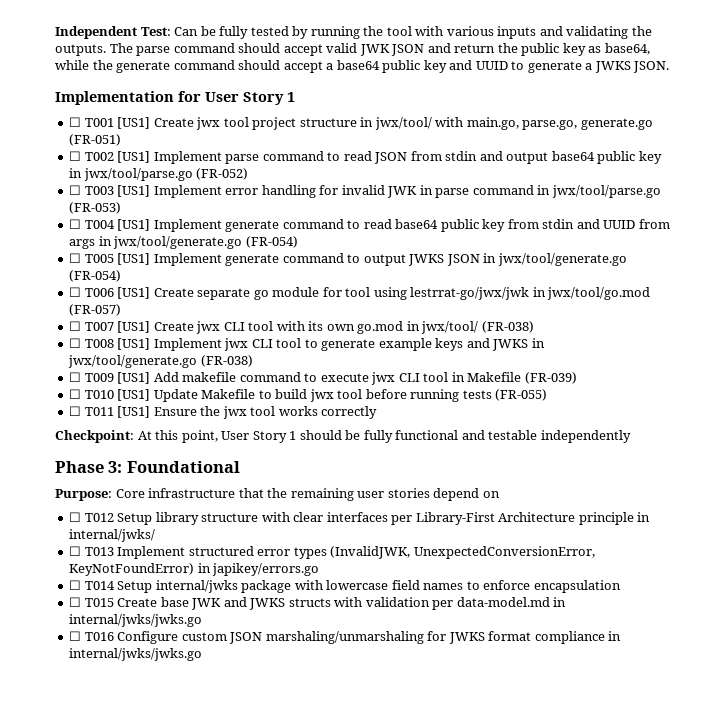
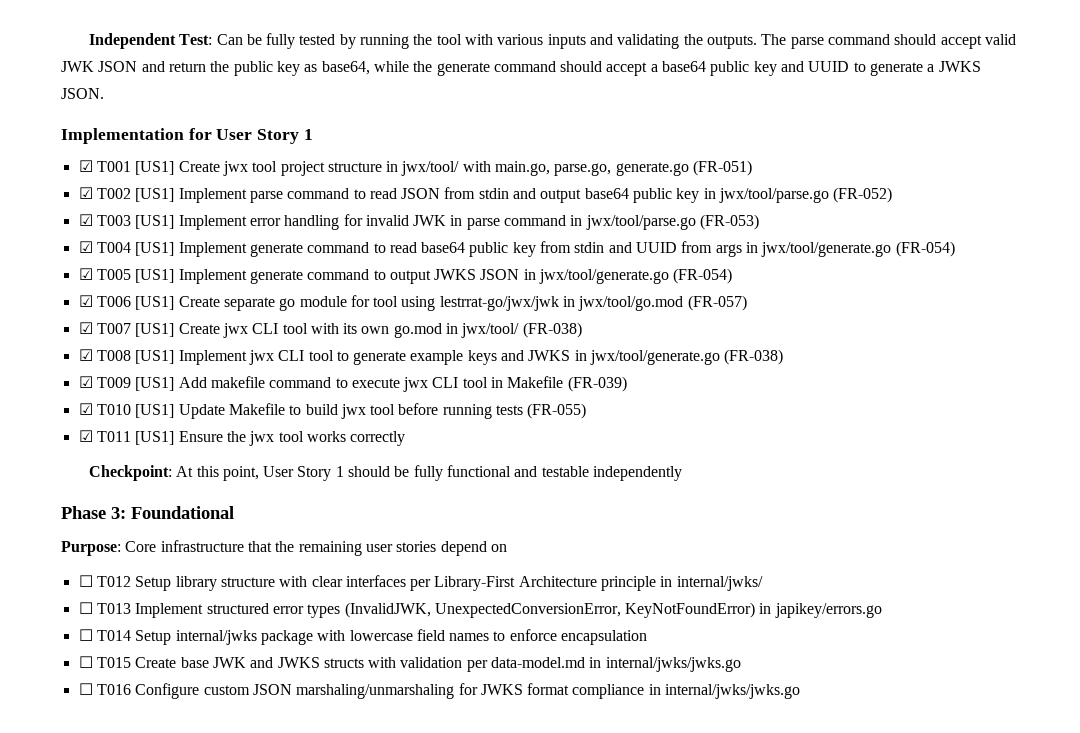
- ☐ T001 [US1] Create jwx tool project structure in jwx/tool/ with main.go, parse.go, generate.go (FR-051)
+ ☑ T001 [US1] Create jwx tool project structure in jwx/tool/ with main.go, parse.go, generate.go (FR-051)
- ☐ T002 [US1] Implement parse command to read JSON from stdin and output base64 public key in jwx/tool/parse.go (FR-052)
+ ☑ T002 [US1] Implement parse command to read JSON from stdin and output base64 public key in jwx/tool/parse.go (FR-052)
- ☐ T003 [US1] Implement error handling for invalid JWK in parse command in jwx/tool/parse.go (FR-053)
+ ☑ T003 [US1] Implement error handling for invalid JWK in parse command in jwx/tool/parse.go (FR-053)
- ☐ T004 [US1] Implement generate command to read base64 public key from stdin and UUID from args in jwx/tool/generate.go (FR-054)
+ ☑ T004 [US1] Implement generate command to read base64 public key from stdin and UUID from args in jwx/tool/generate.go (FR-054)
- ☐ T005 [US1] Implement generate command to output JWKS JSON in jwx/tool/generate.go (FR-054)
+ ☑ T005 [US1] Implement generate command to output JWKS JSON in jwx/tool/generate.go (FR-054)
- ☐ T006 [US1] Create separate go module for tool using lestrrat-go/jwx/jwk in jwx/tool/go.mod (FR-057)
+ ☑ T006 [US1] Create separate go module for tool using lestrrat-go/jwx/jwk in jwx/tool/go.mod (FR-057)
- ☐ T007 [US1] Create jwx CLI tool with its own go.mod in jwx/tool/ (FR-038)
+ ☑ T007 [US1] Create jwx CLI tool with its own go.mod in jwx/tool/ (FR-038)
- ☐ T008 [US1] Implement jwx CLI tool to generate example keys and JWKS in jwx/tool/generate.go (FR-038)
+ ☑ T008 [US1] Implement jwx CLI tool to generate example keys and JWKS in jwx/tool/generate.go (FR-038)
- ☐ T009 [US1] Add makefile command to execute jwx CLI tool in Makefile (FR-039)
+ ☑ T009 [US1] Add makefile command to execute jwx CLI tool in Makefile (FR-039)
- ☐ T010 [US1] Update Makefile to build jwx tool before running tests (FR-055)
+ ☑ T010 [US1] Update Makefile to build jwx tool before running tests (FR-055)
- ☐ T011 [US1] Ensure the jwx tool works correctly
+ ☑ T011 [US1] Ensure the jwx tool works correctly

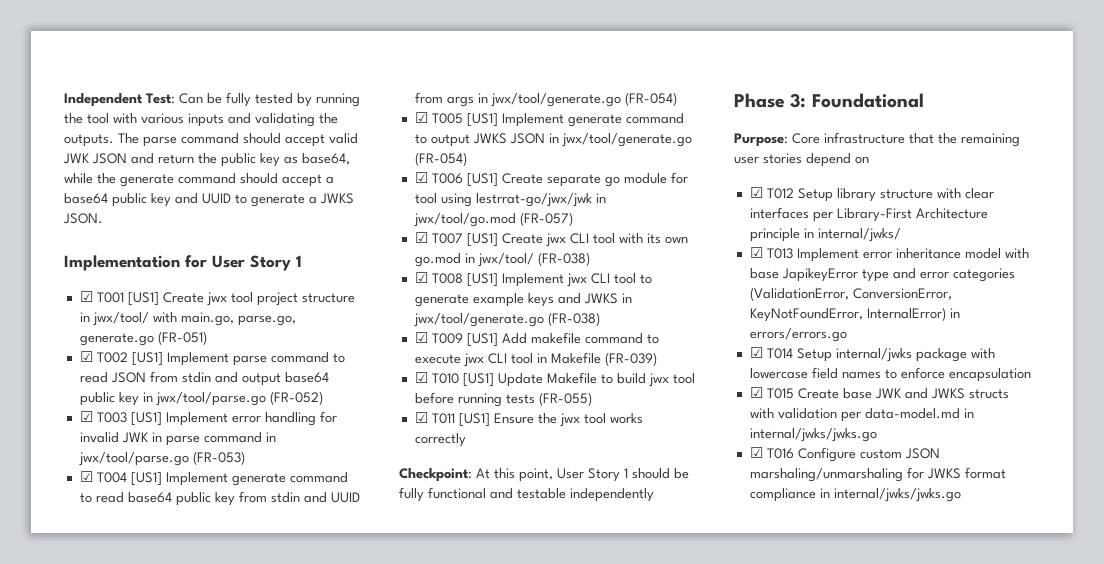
- ☐ T012 Setup library structure with clear interfaces per Library-First Architecture principle in internal/jwks/
+ ☑ T012 Setup library structure with clear interfaces per Library-First Architecture principle in internal/jwks/
- ☐ T013 Implement structured error types (InvalidJWK, UnexpectedConversionError, KeyNotFoundError) in japikey/errors.go
- ☐ T014 Setup internal/jwks package with lowercase field names to enforce encapsulation
+ ☑ T013 Implement error inheritance model with base JapikeyError type and error categories (ValidationError, ConversionError, KeyNotFoundError, InternalError) in errors/errors.go
+ ☑ T014 Setup internal/jwks package with lowercase field names to enforce encapsulation
- ☐ T015 Create base JWK and JWKS structs with validation per data-model.md in internal/jwks/jwks.go
+ ☑ T015 Create base JWK and JWKS structs with validation per data-model.md in internal/jwks/jwks.go
- ☐ T016 Configure custom JSON marshaling/unmarshaling for JWKS format compliance in internal/jwks/jwks.go
+ ☑ T016 Configure custom JSON marshaling/unmarshaling for JWKS format compliance in internal/jwks/jwks.go

